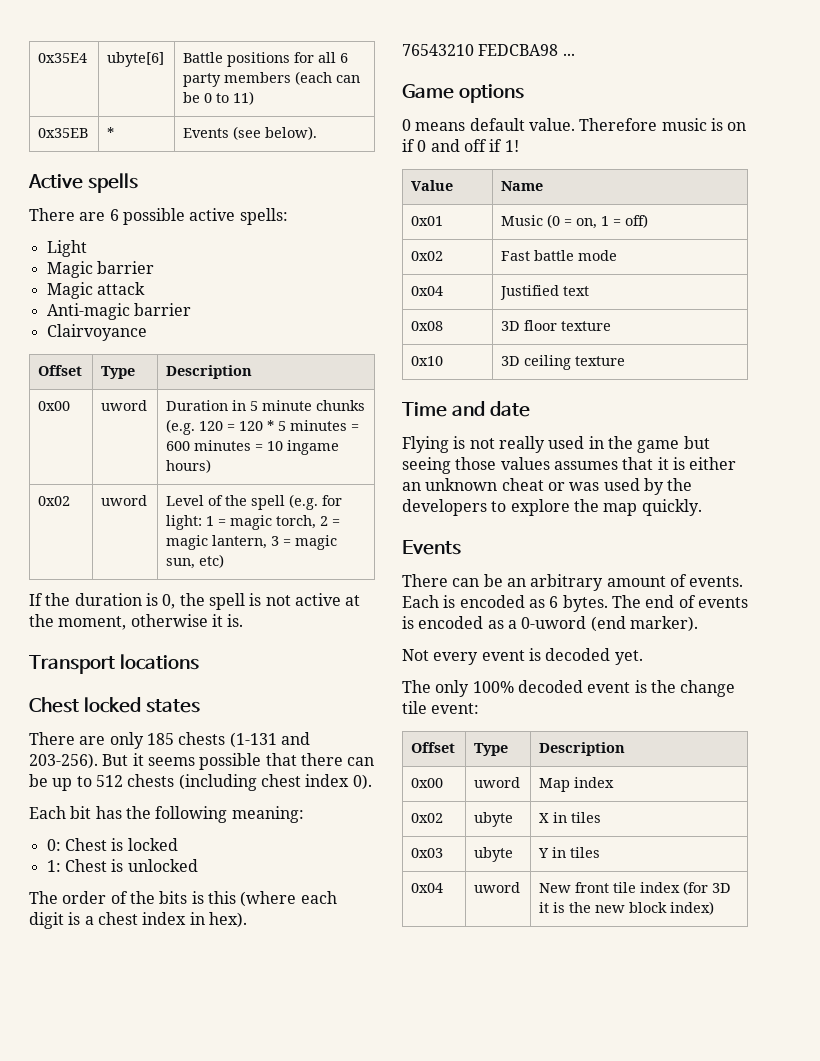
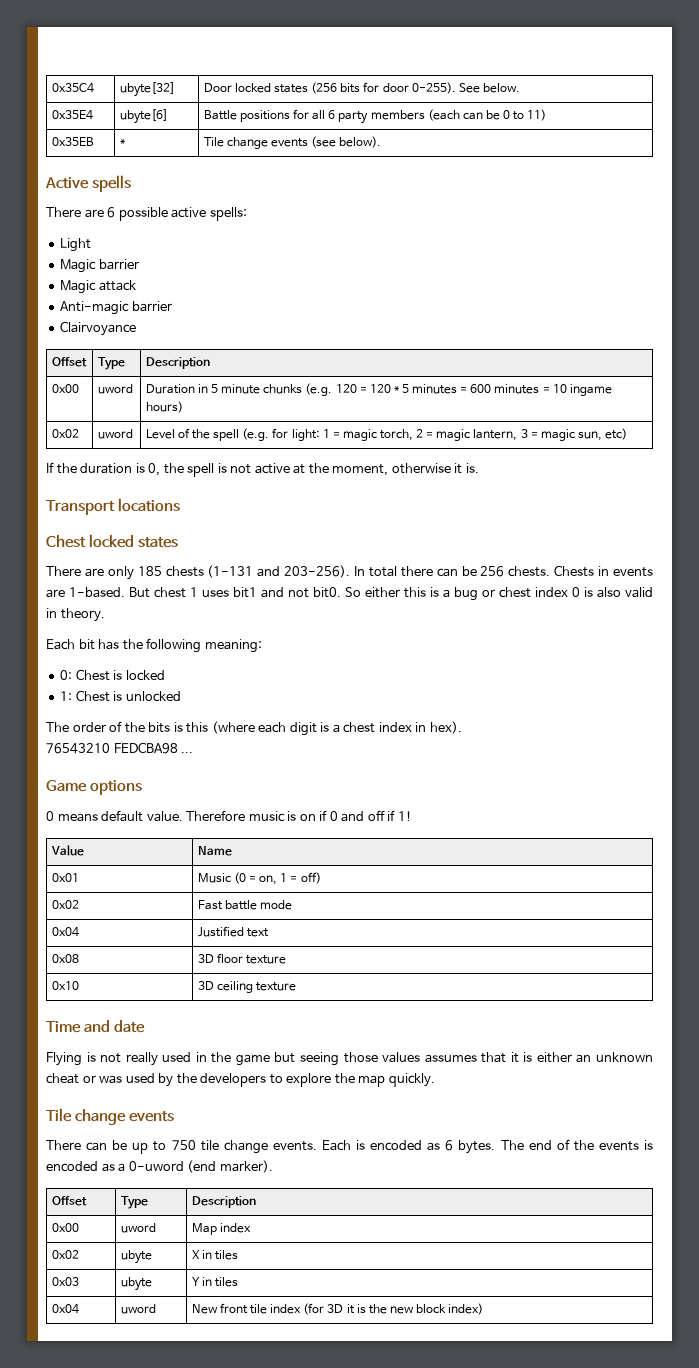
+ 0x35C4 | ubyte[32] | Door locked states (256 bits for door 0-255). See below.
- 0x35EB | * | Events (see below).
+ 0x35EB | * | Tile change events (see below).
- But it seems possible that there can be up to 512 chests (including chest index 0).
+ In total there can be 256 chests. Chests in events are 1-based. But chest 1 uses bit1 and not bit0. So either this is a bug or chest index 0 is also valid in theory.
  Flying is not really used in the game but seeing those values assumes that it is either an unknown cheat or was used by the developers to explore the map quickly.
- Events
+ Tile change events
- There can be an arbitrary amount of events.
+ There can be up to 750 tile change events.
- The end of events is encoded as a 0-uword (end marker).
+ The end of the events is encoded as a 0-uword (end marker).
- Not every event is decoded yet.
- The only 100% decoded event is the change tile event:

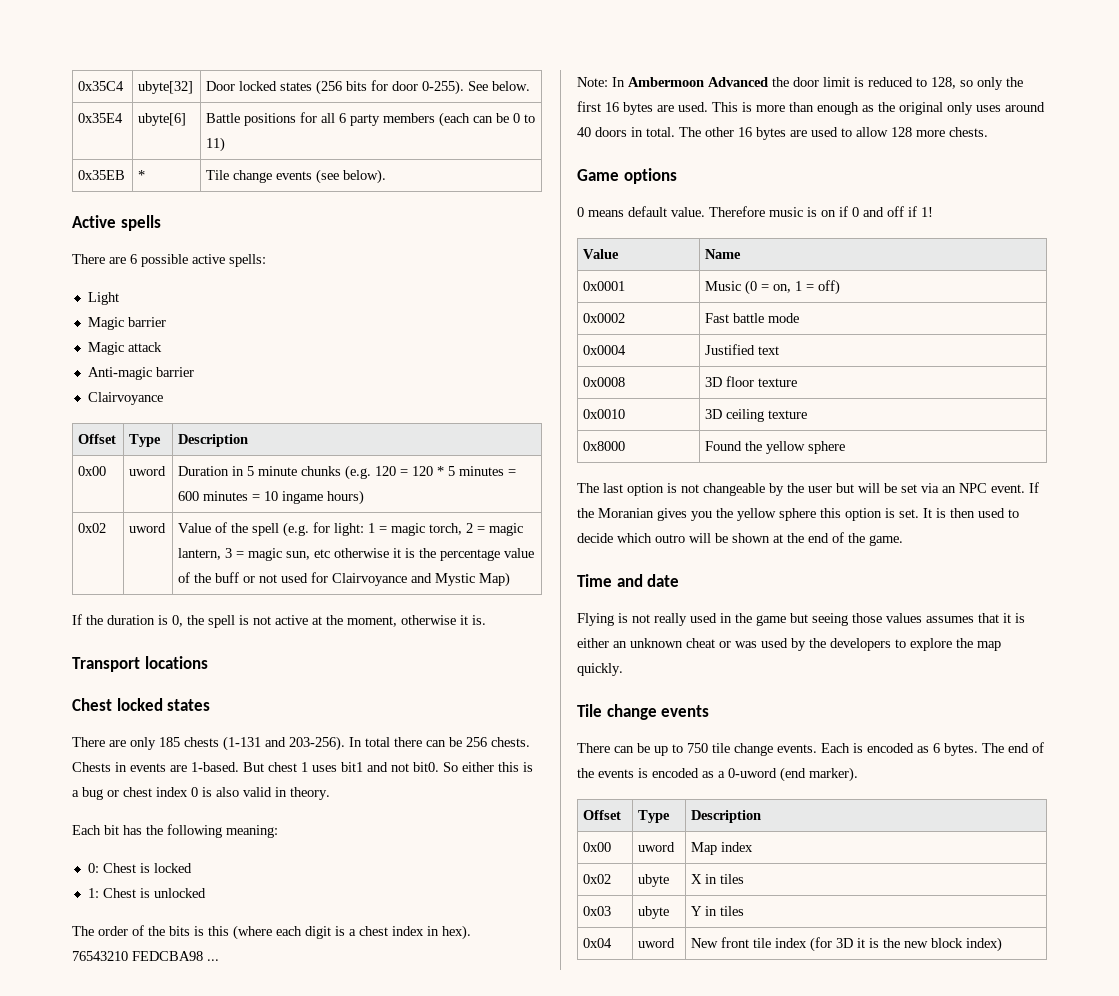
- 0x02 | uword | Level of the spell (e.g. for light: 1 = magic torch, 2 = magic lantern, 3 = magic sun, etc)
+ 0x02 | uword | Value of the spell (e.g. for light: 1 = magic torch, 2 = magic lantern, 3 = magic sun, etc otherwise it is the percentage value of the buff or not used for Clairvoyance and Mystic Map)
+ Note: In Ambermoon Advanced the door limit is reduced to 128, so only the first 16 bytes are used. This is more than enough as the original only uses around 40 doors in total. The other 16 bytes are used to allow 128 more chests.
- 0x01 | Music (0 = on, 1 = off)
+ 0x0001 | Music (0 = on, 1 = off)
- 0x02 | Fast battle mode
+ 0x0002 | Fast battle mode
- 0x04 | Justified text
+ 0x0004 | Justified text
- 0x08 | 3D floor texture
+ 0x0008 | 3D floor texture
- 0x10 | 3D ceiling texture
+ 0x0010 | 3D ceiling texture
+ 0x8000 | Found the yellow sphere
+ The last option is not changeable by the user but will be set via an NPC event. If the Moranian gives you the yellow sphere this option is set. It is then used to decide which outro will be shown at the end of the game.

